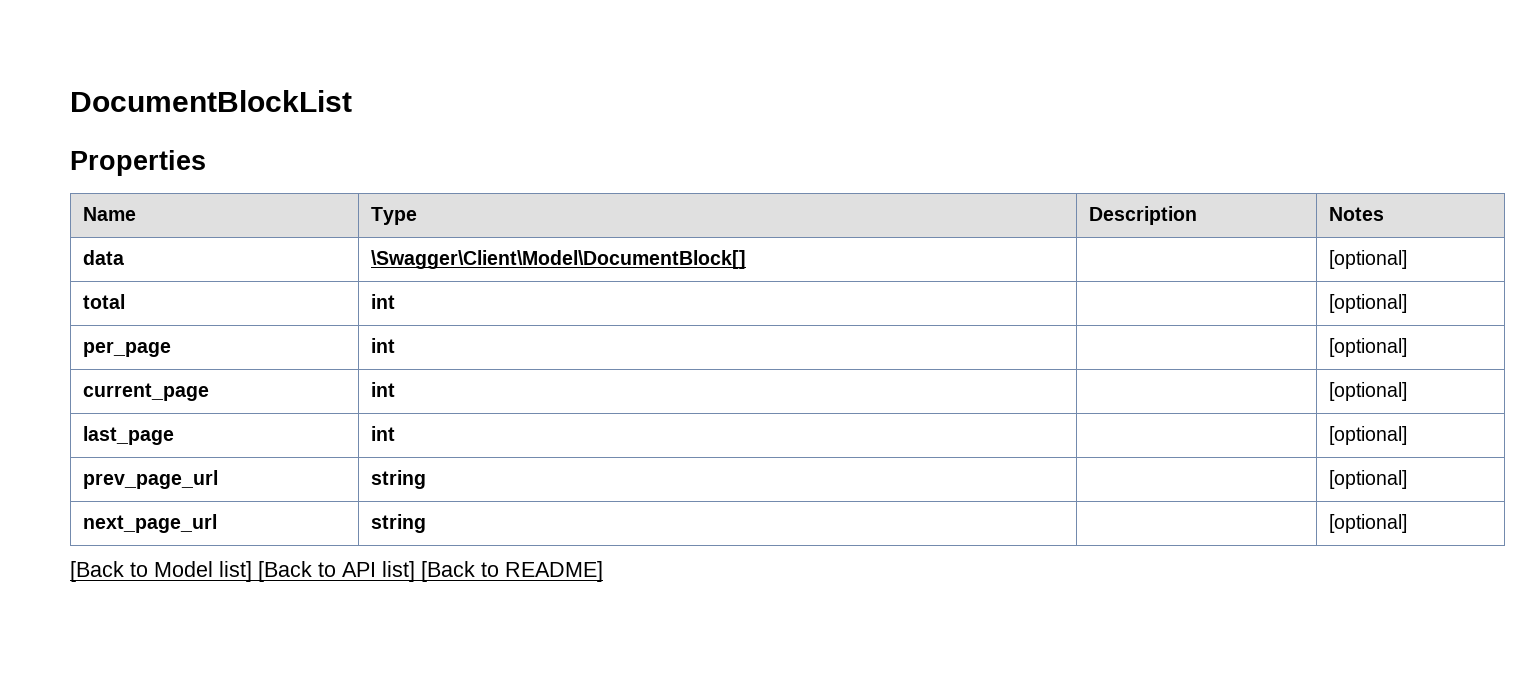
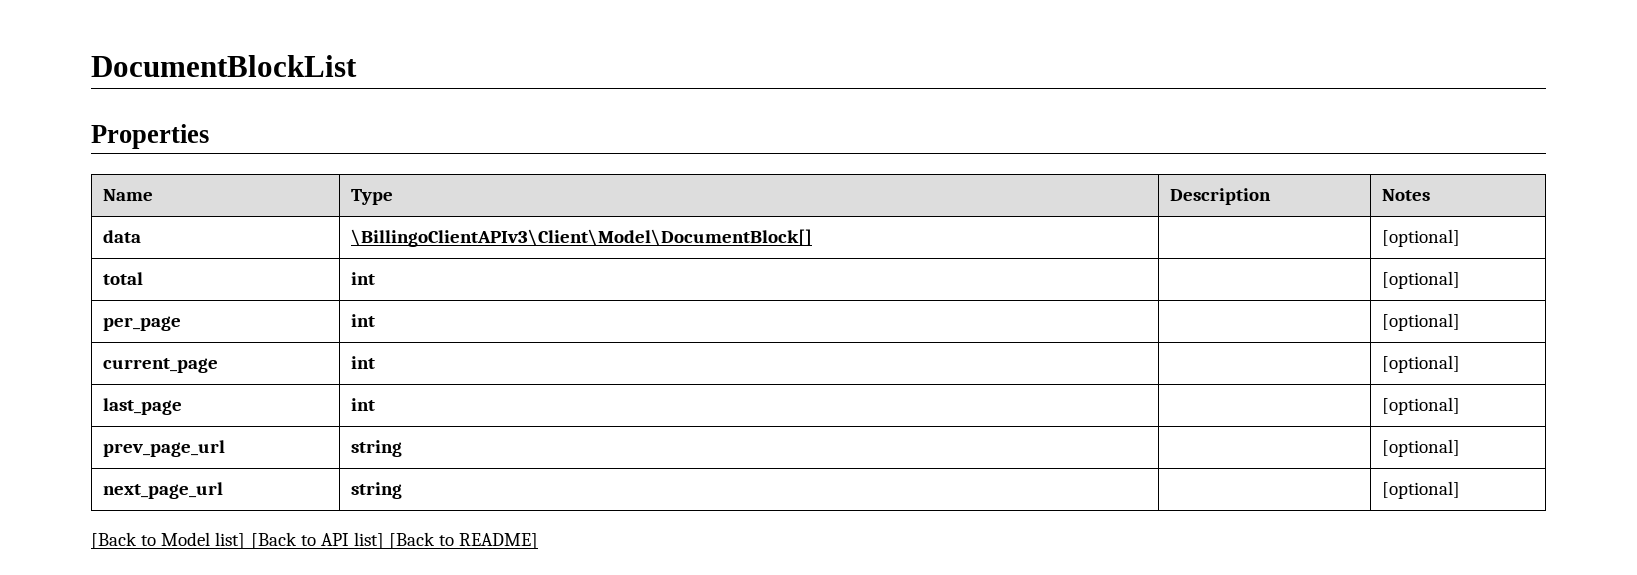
- data | \Swagger\Client\Model\DocumentBlock[] | | [optional]
+ data | \BillingoClientAPIv3\Client\Model\DocumentBlock[] | | [optional]

